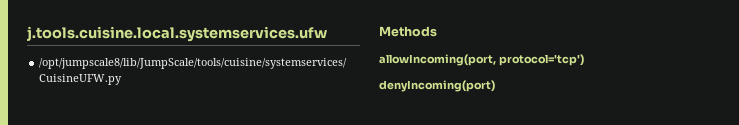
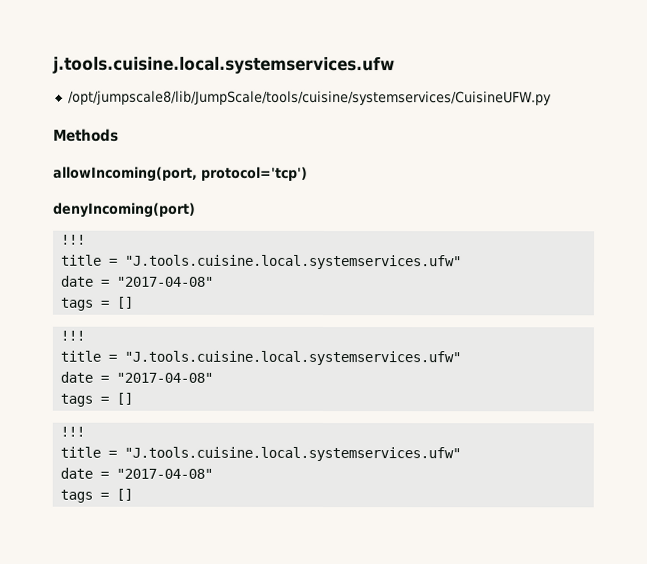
  denyIncoming(port)
+ !!!
+ title = "J.tools.cuisine.local.systemservices.ufw"
+ date = "2017-04-08"
+ tags = []
+ !!!
+ title = "J.tools.cuisine.local.systemservices.ufw"
+ date = "2017-04-08"
+ tags = []
+ !!!
+ title = "J.tools.cuisine.local.systemservices.ufw"
+ date = "2017-04-08"
+ tags = []

